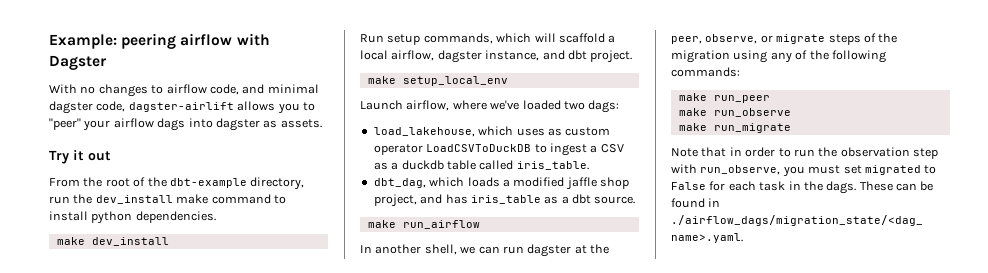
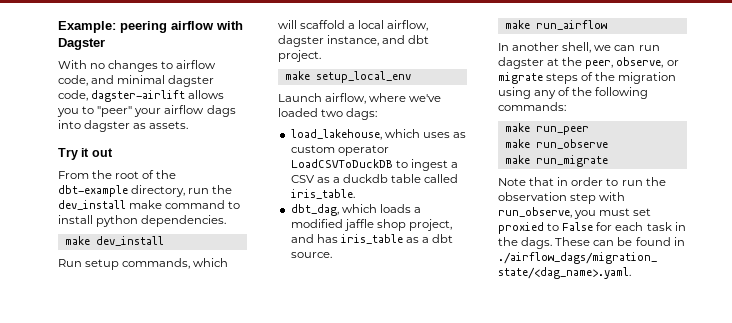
- Note that in order to run the observation step with run_observe, you must set migrated to False for each task in the dags.
+ Note that in order to run the observation step with run_observe, you must set proxied to False for each task in the dags.

